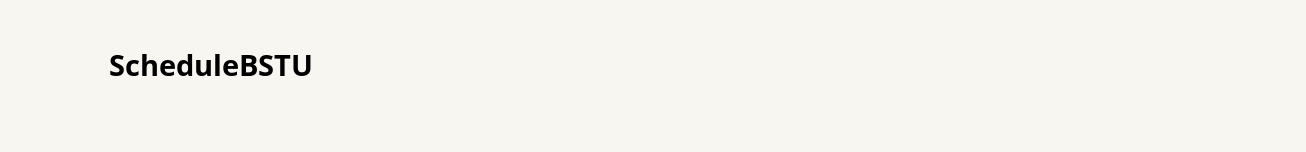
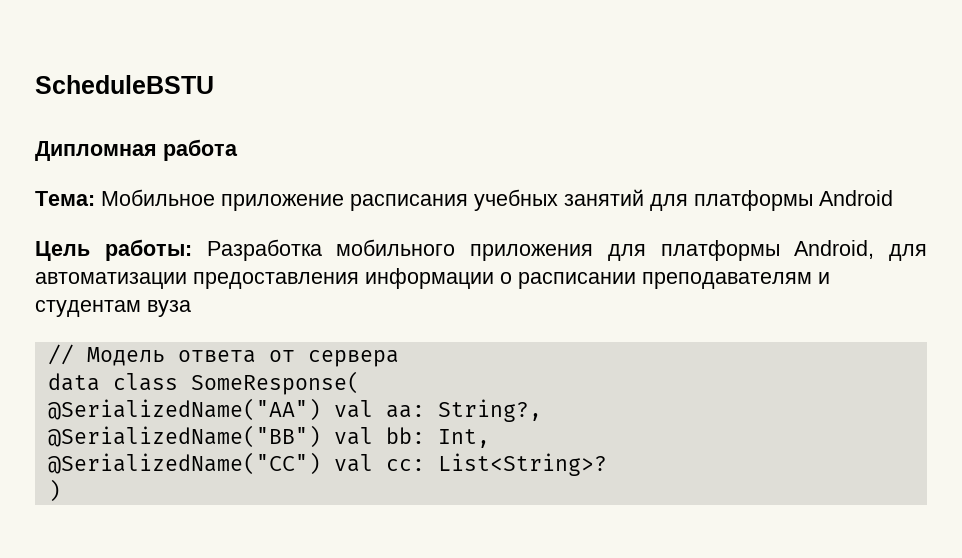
+ Дипломная работа
+ Тема: Мобильное приложение расписания учебных занятий для платформы Android
+ Цель работы: Разработка мобильного приложения для платформы Android, для автоматизации предоставления информации о расписании преподавателям и студентам вуза
+ // Модель ответа от сервера
+ data class SomeResponse(
+ @SerializedName("AA") val aa: String?,
+ @SerializedName("BB") val bb: Int,
+ @SerializedName("CC") val cc: List<String>?
+ )

